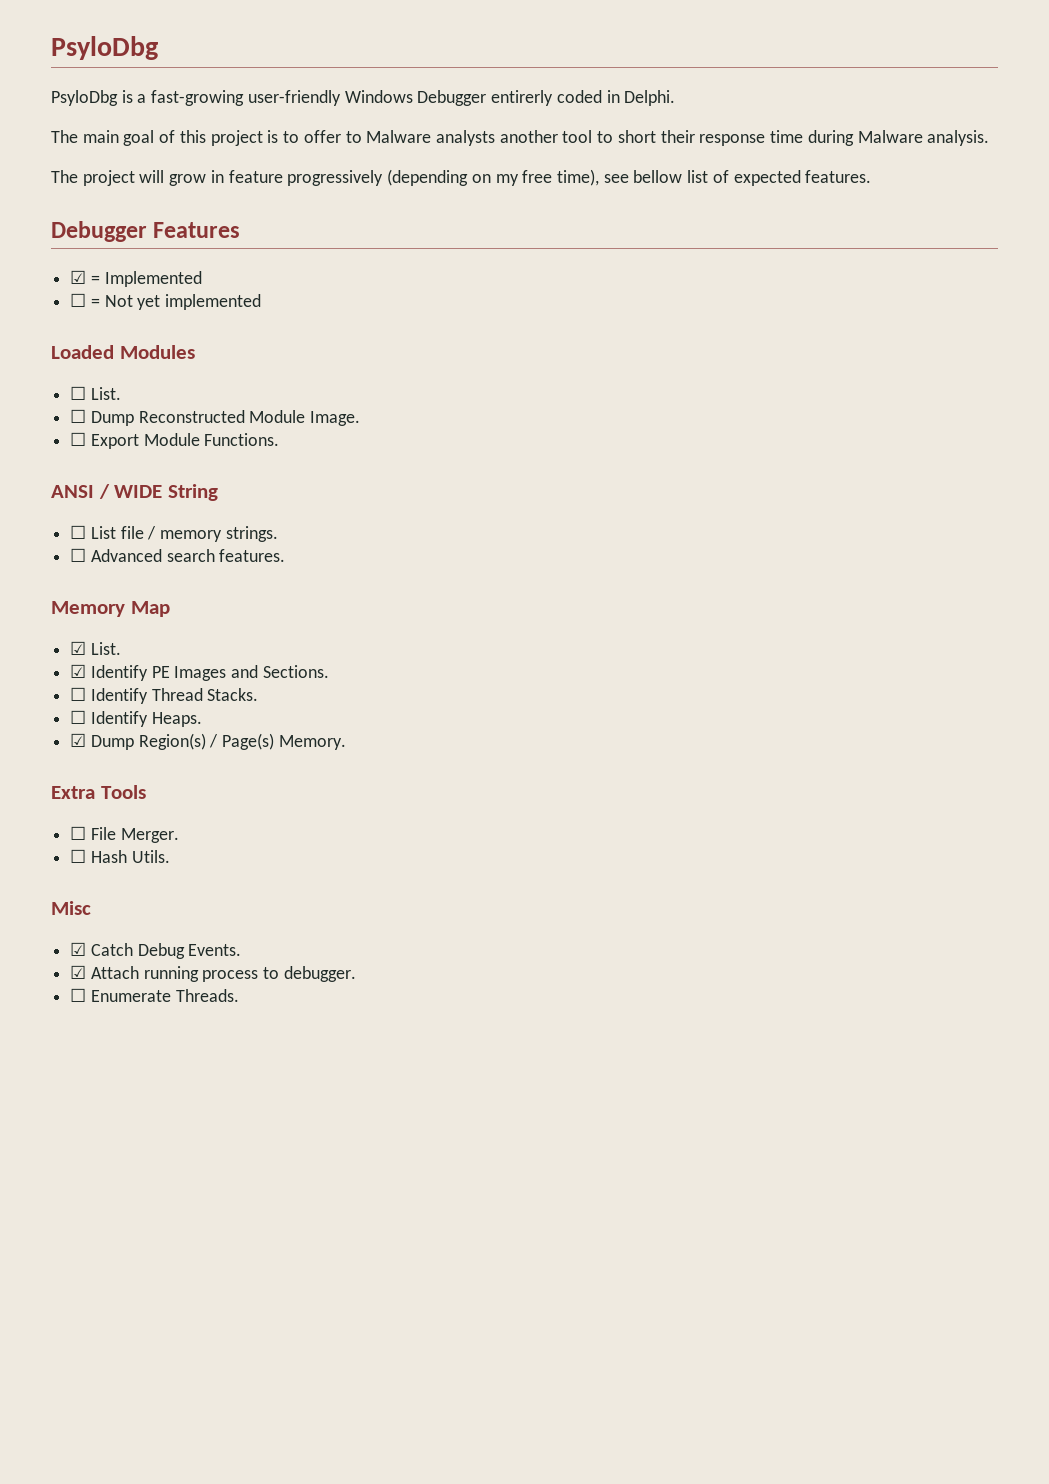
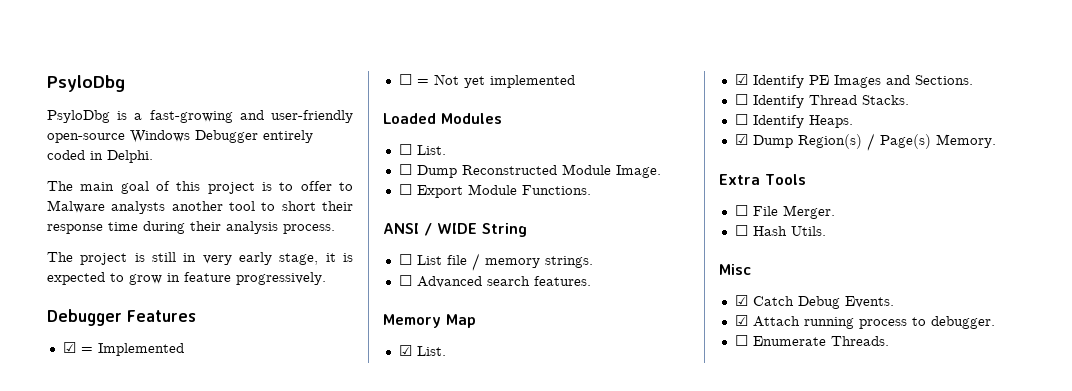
- PsyloDbg is a fast-growing user-friendly Windows Debugger entirerly coded in Delphi.
+ PsyloDbg is a fast-growing and user-friendly open-source Windows Debugger entirely coded in Delphi.
- The main goal of this project is to offer to Malware analysts another tool to short their response time during Malware analysis.
+ The main goal of this project is to offer to Malware analysts another tool to short their response time during their analysis process.
- The project will grow in feature progressively (depending on my free time), see bellow list of expected features.
+ The project is still in very early stage, it is expected to grow in feature progressively.

